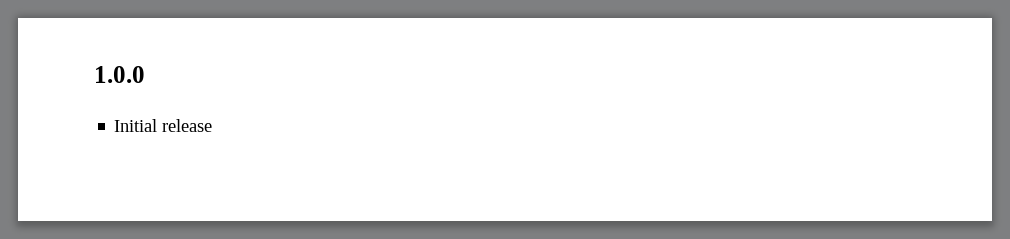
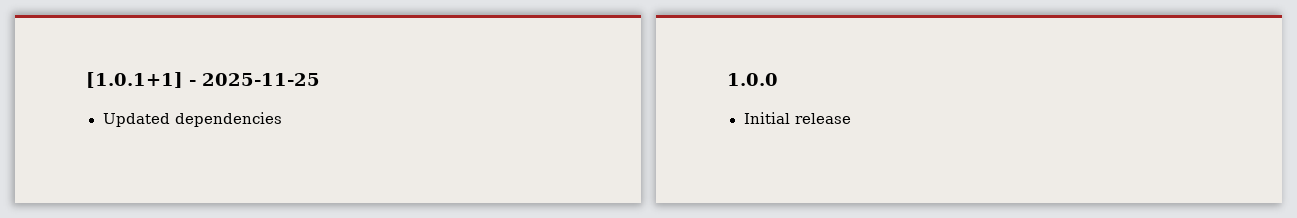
+ [1.0.1+1] - 2025-11-25
+ Updated dependencies

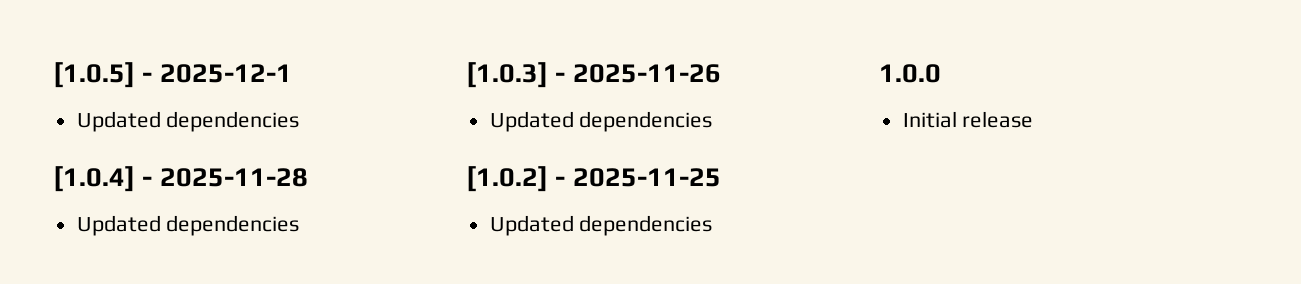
- [1.0.1+1] - 2025-11-25
+ [1.0.5] - 2025-12-1
+ Updated dependencies
+ [1.0.4] - 2025-11-28
+ Updated dependencies
+ [1.0.3] - 2025-11-26
+ Updated dependencies
+ [1.0.2] - 2025-11-25

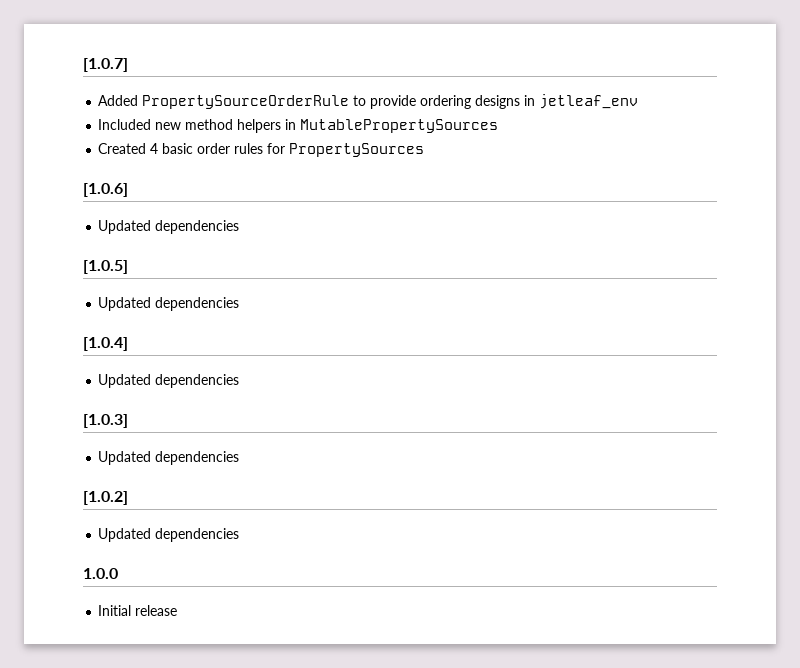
+ [1.0.7]
+ Added PropertySourceOrderRule to provide ordering designs in jetleaf_env
+ Included new method helpers in MutablePropertySources
+ Created 4 basic order rules for PropertySources
+ [1.0.6]
+ Updated dependencies
- [1.0.5] - 2025-12-1
+ [1.0.5]
- [1.0.4] - 2025-11-28
+ [1.0.4]
- [1.0.3] - 2025-11-26
+ [1.0.3]
- [1.0.2] - 2025-11-25
+ [1.0.2]

